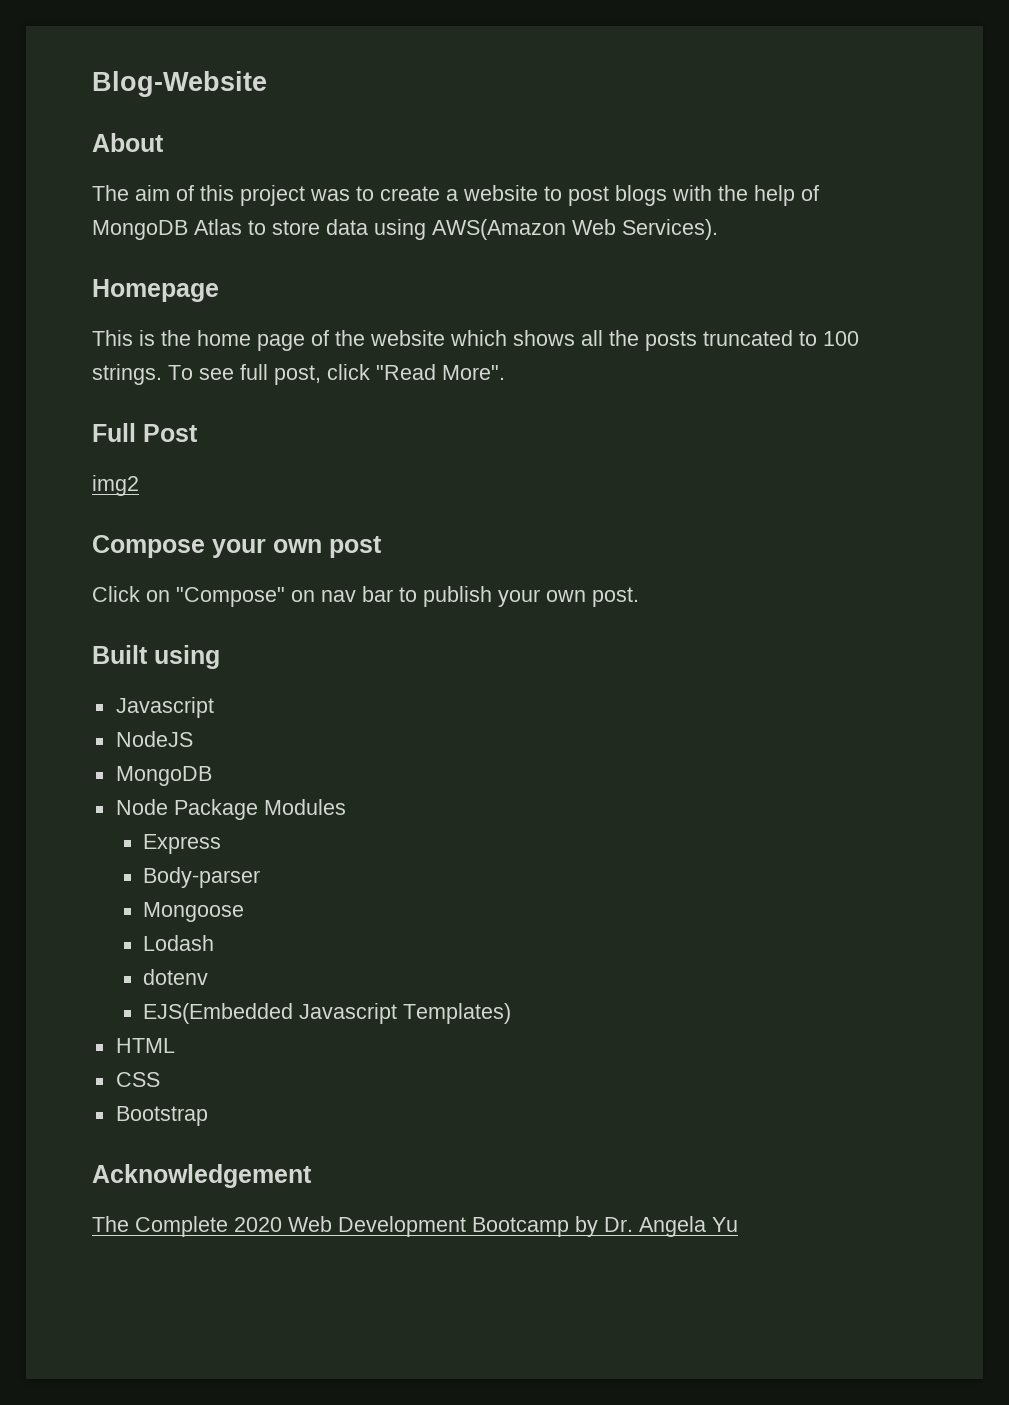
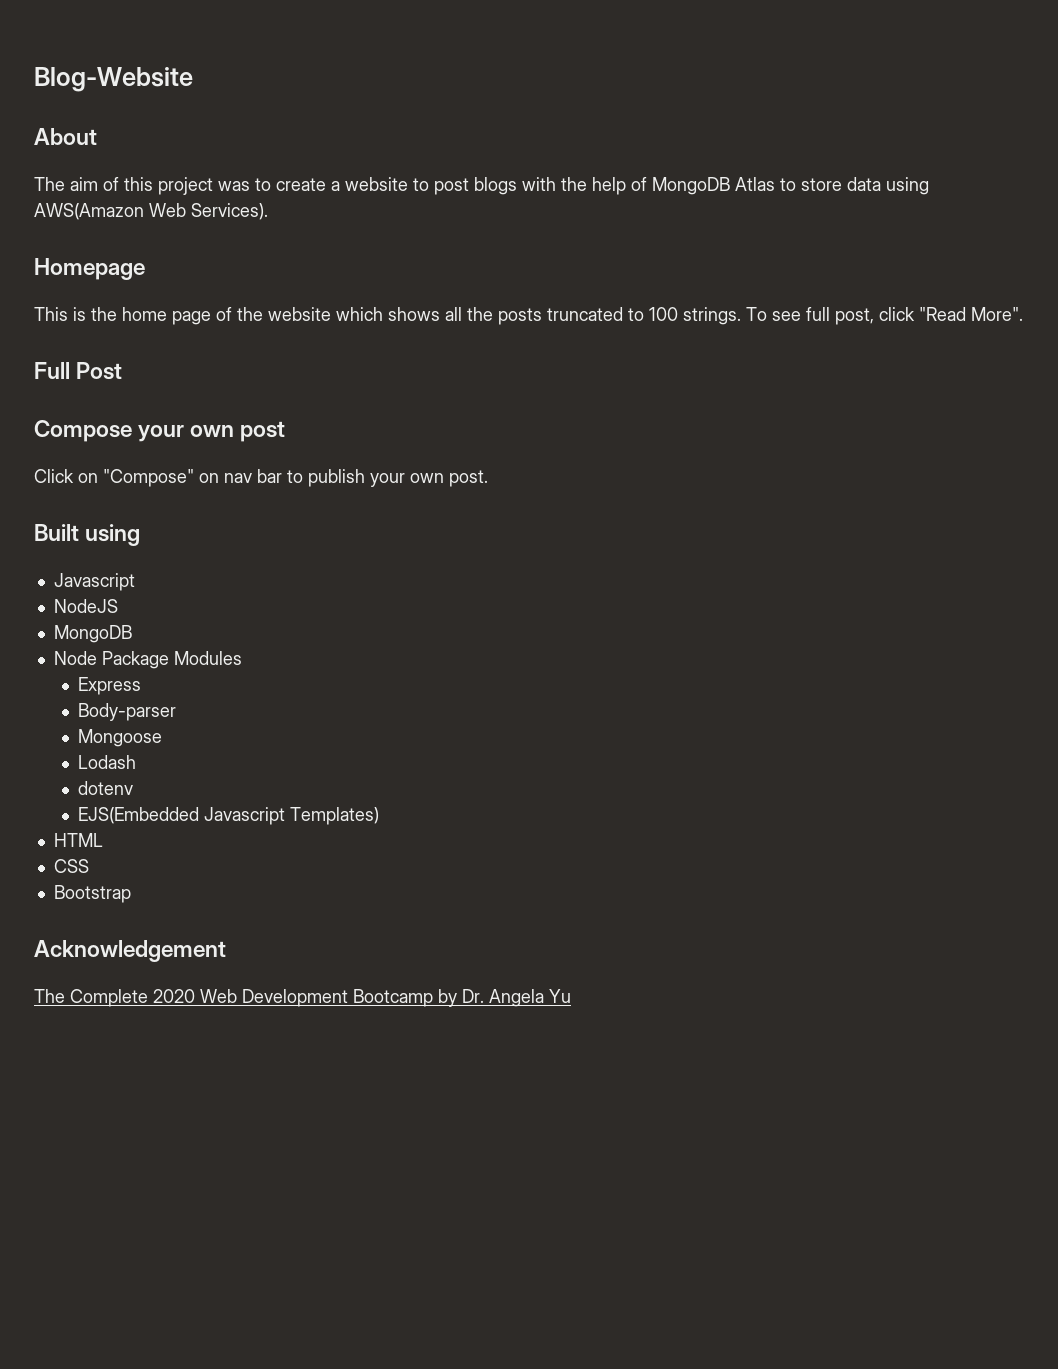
- img2

